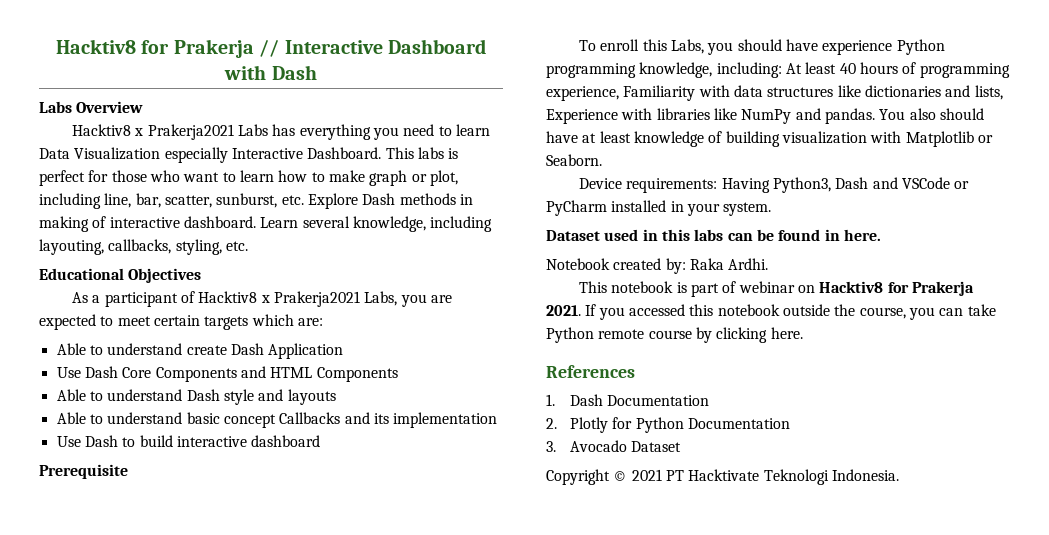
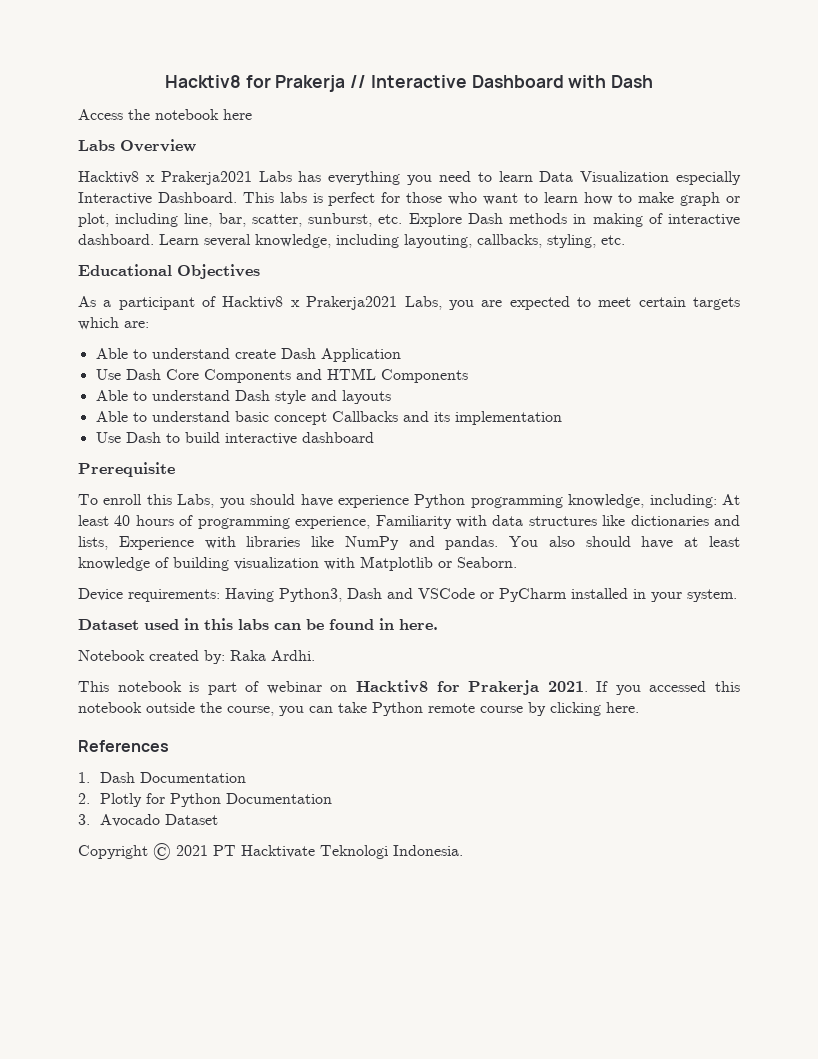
+ Access the notebook here

